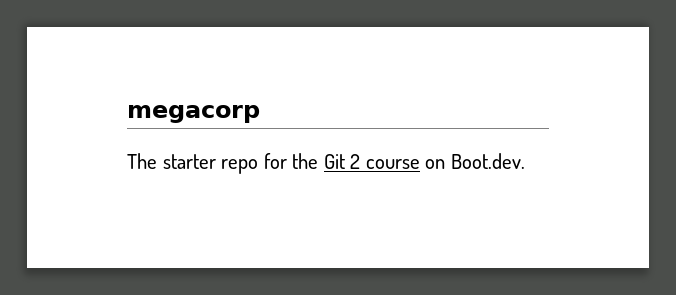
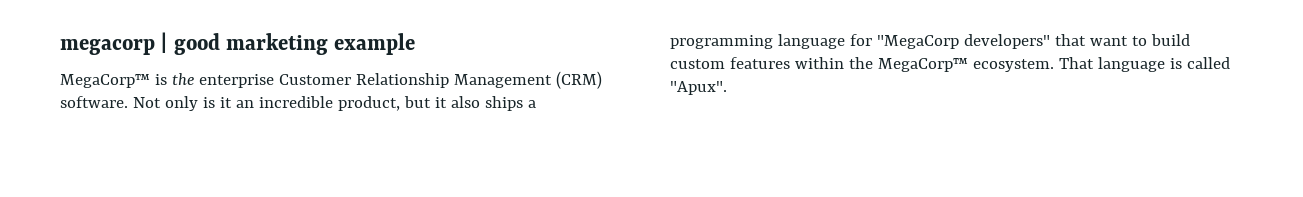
- megacorp
- The starter repo for the Git 2 course on Boot.dev.
+ megacorp | good marketing example
+ MegaCorp™ is the enterprise Customer Relationship Management (CRM) software. Not only is it an incredible product, but it also ships a programming language for "MegaCorp developers" that want to build custom features within the MegaCorp™ ecosystem. That language is called "Apux".

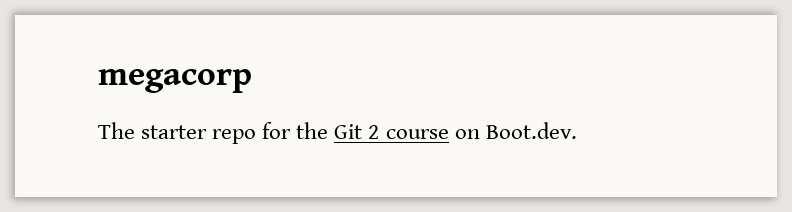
- megacorp | good marketing example
- MegaCorp™ is the enterprise Customer Relationship Management (CRM) software. Not only is it an incredible product, but it also ships a programming language for "MegaCorp developers" that want to build custom features within the MegaCorp™ ecosystem. That language is called "Apux".
+ megacorp
+ The starter repo for the Git 2 course on Boot.dev.

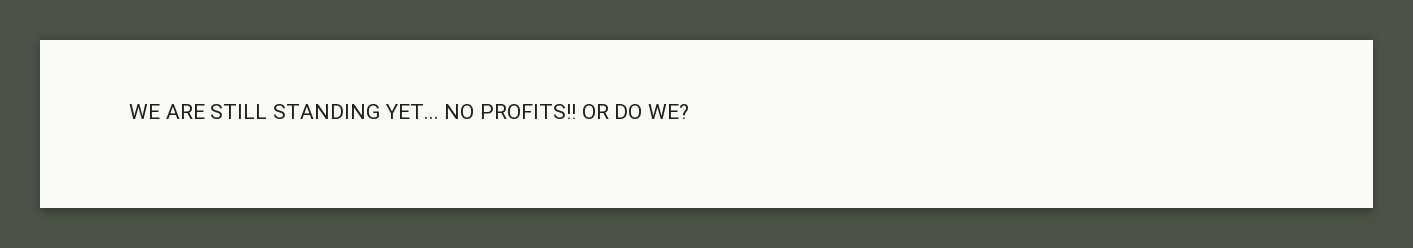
- megacorp
- The starter repo for the Git 2 course on Boot.dev.
+ WE ARE STILL STANDING YET... NO PROFITS!! OR DO WE?

